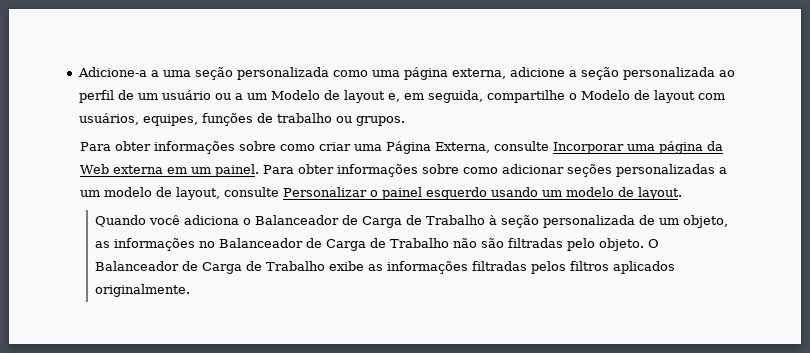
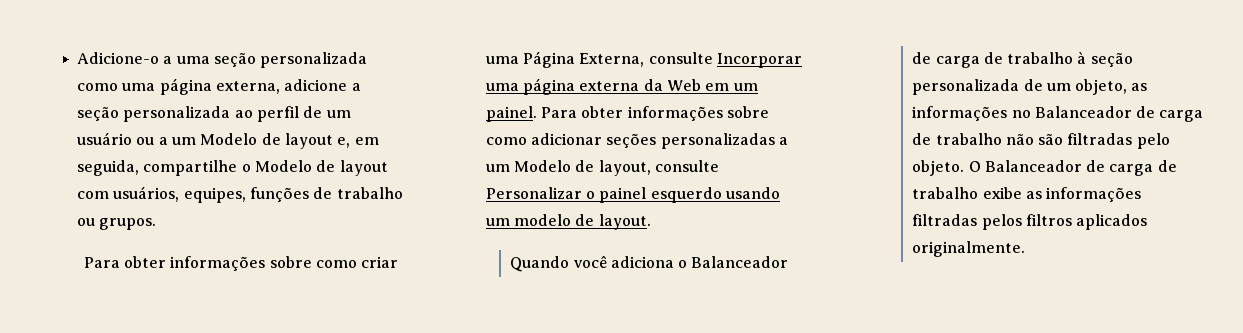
- Adicione-a a uma seção personalizada como uma página externa, adicione a seção personalizada ao perfil de um usuário ou a um Modelo de layout e, em seguida, compartilhe o Modelo de layout com usuários, equipes, funções de trabalho ou grupos.
+ Adicione-o a uma seção personalizada como uma página externa, adicione a seção personalizada ao perfil de um usuário ou a um Modelo de layout e, em seguida, compartilhe o Modelo de layout com usuários, equipes, funções de trabalho ou grupos.
- Para obter informações sobre como criar uma Página Externa, consulte Incorporar uma página da Web externa em um painel.
+ Para obter informações sobre como criar uma Página Externa, consulte Incorporar uma página externa da Web em um painel.
- Para obter informações sobre como adicionar seções personalizadas a um modelo de layout, consulte Personalizar o painel esquerdo usando um modelo de layout.
+ Para obter informações sobre como adicionar seções personalizadas a um Modelo de layout, consulte Personalizar o painel esquerdo usando um modelo de layout.
- Quando você adiciona o Balanceador de Carga de Trabalho à seção personalizada de um objeto, as informações no Balanceador de Carga de Trabalho não são filtradas pelo objeto.
+ Quando você adiciona o Balanceador de carga de trabalho à seção personalizada de um objeto, as informações no Balanceador de carga de trabalho não são filtradas pelo objeto.
- O Balanceador de Carga de Trabalho exibe as informações filtradas pelos filtros aplicados originalmente.
+ O Balanceador de carga de trabalho exibe as informações filtradas pelos filtros aplicados originalmente.

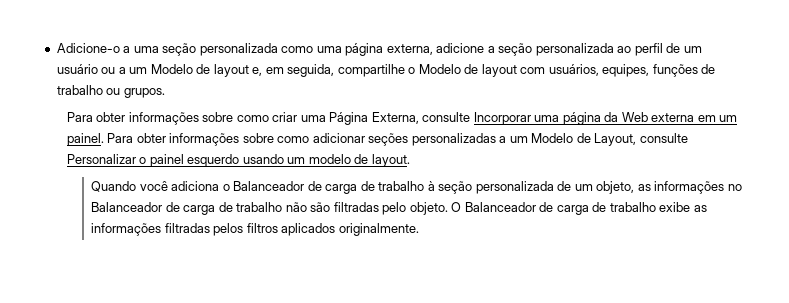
- Para obter informações sobre como criar uma Página Externa, consulte Incorporar uma página externa da Web em um painel.
+ Para obter informações sobre como criar uma Página Externa, consulte Incorporar uma página da Web externa em um painel.
- Para obter informações sobre como adicionar seções personalizadas a um Modelo de layout, consulte Personalizar o painel esquerdo usando um modelo de layout.
+ Para obter informações sobre como adicionar seções personalizadas a um Modelo de Layout, consulte Personalizar o painel esquerdo usando um modelo de layout.

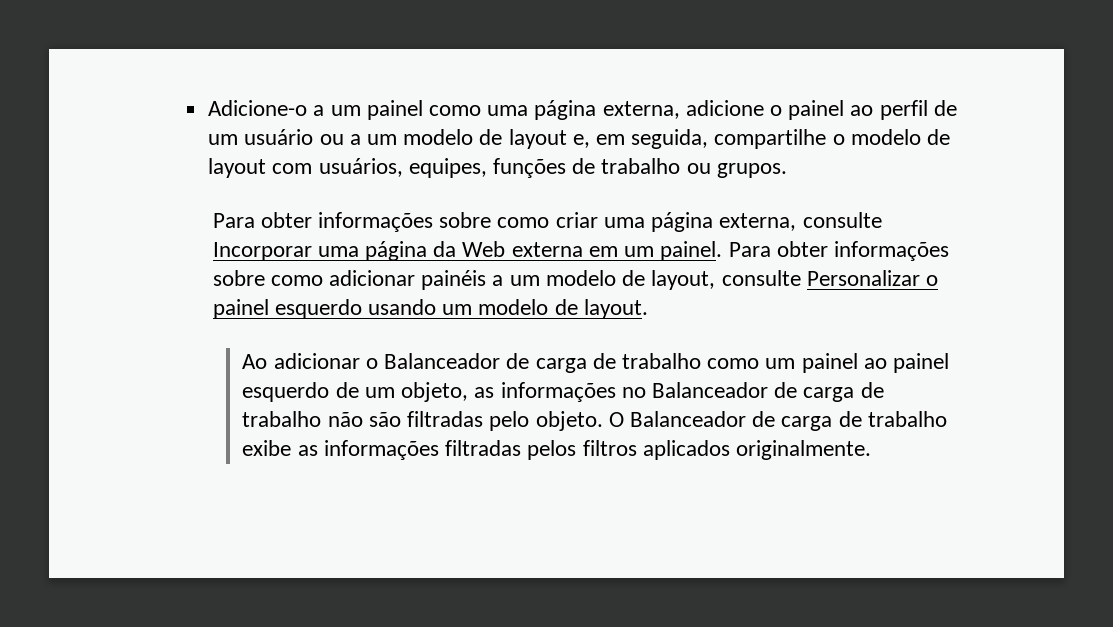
- Adicione-o a uma seção personalizada como uma página externa, adicione a seção personalizada ao perfil de um usuário ou a um Modelo de layout e, em seguida, compartilhe o Modelo de layout com usuários, equipes, funções de trabalho ou grupos.
+ Adicione-o a um painel como uma página externa, adicione o painel ao perfil de um usuário ou a um modelo de layout e, em seguida, compartilhe o modelo de layout com usuários, equipes, funções de trabalho ou grupos.
- Para obter informações sobre como criar uma Página Externa, consulte Incorporar uma página da Web externa em um painel.
+ Para obter informações sobre como criar uma página externa, consulte Incorporar uma página da Web externa em um painel.
- Para obter informações sobre como adicionar seções personalizadas a um Modelo de Layout, consulte Personalizar o painel esquerdo usando um modelo de layout.
+ Para obter informações sobre como adicionar painéis a um modelo de layout, consulte Personalizar o painel esquerdo usando um modelo de layout.
- Quando você adiciona o Balanceador de carga de trabalho à seção personalizada de um objeto, as informações no Balanceador de carga de trabalho não são filtradas pelo objeto.
+ Ao adicionar o Balanceador de carga de trabalho como um painel ao painel esquerdo de um objeto, as informações no Balanceador de carga de trabalho não são filtradas pelo objeto.

